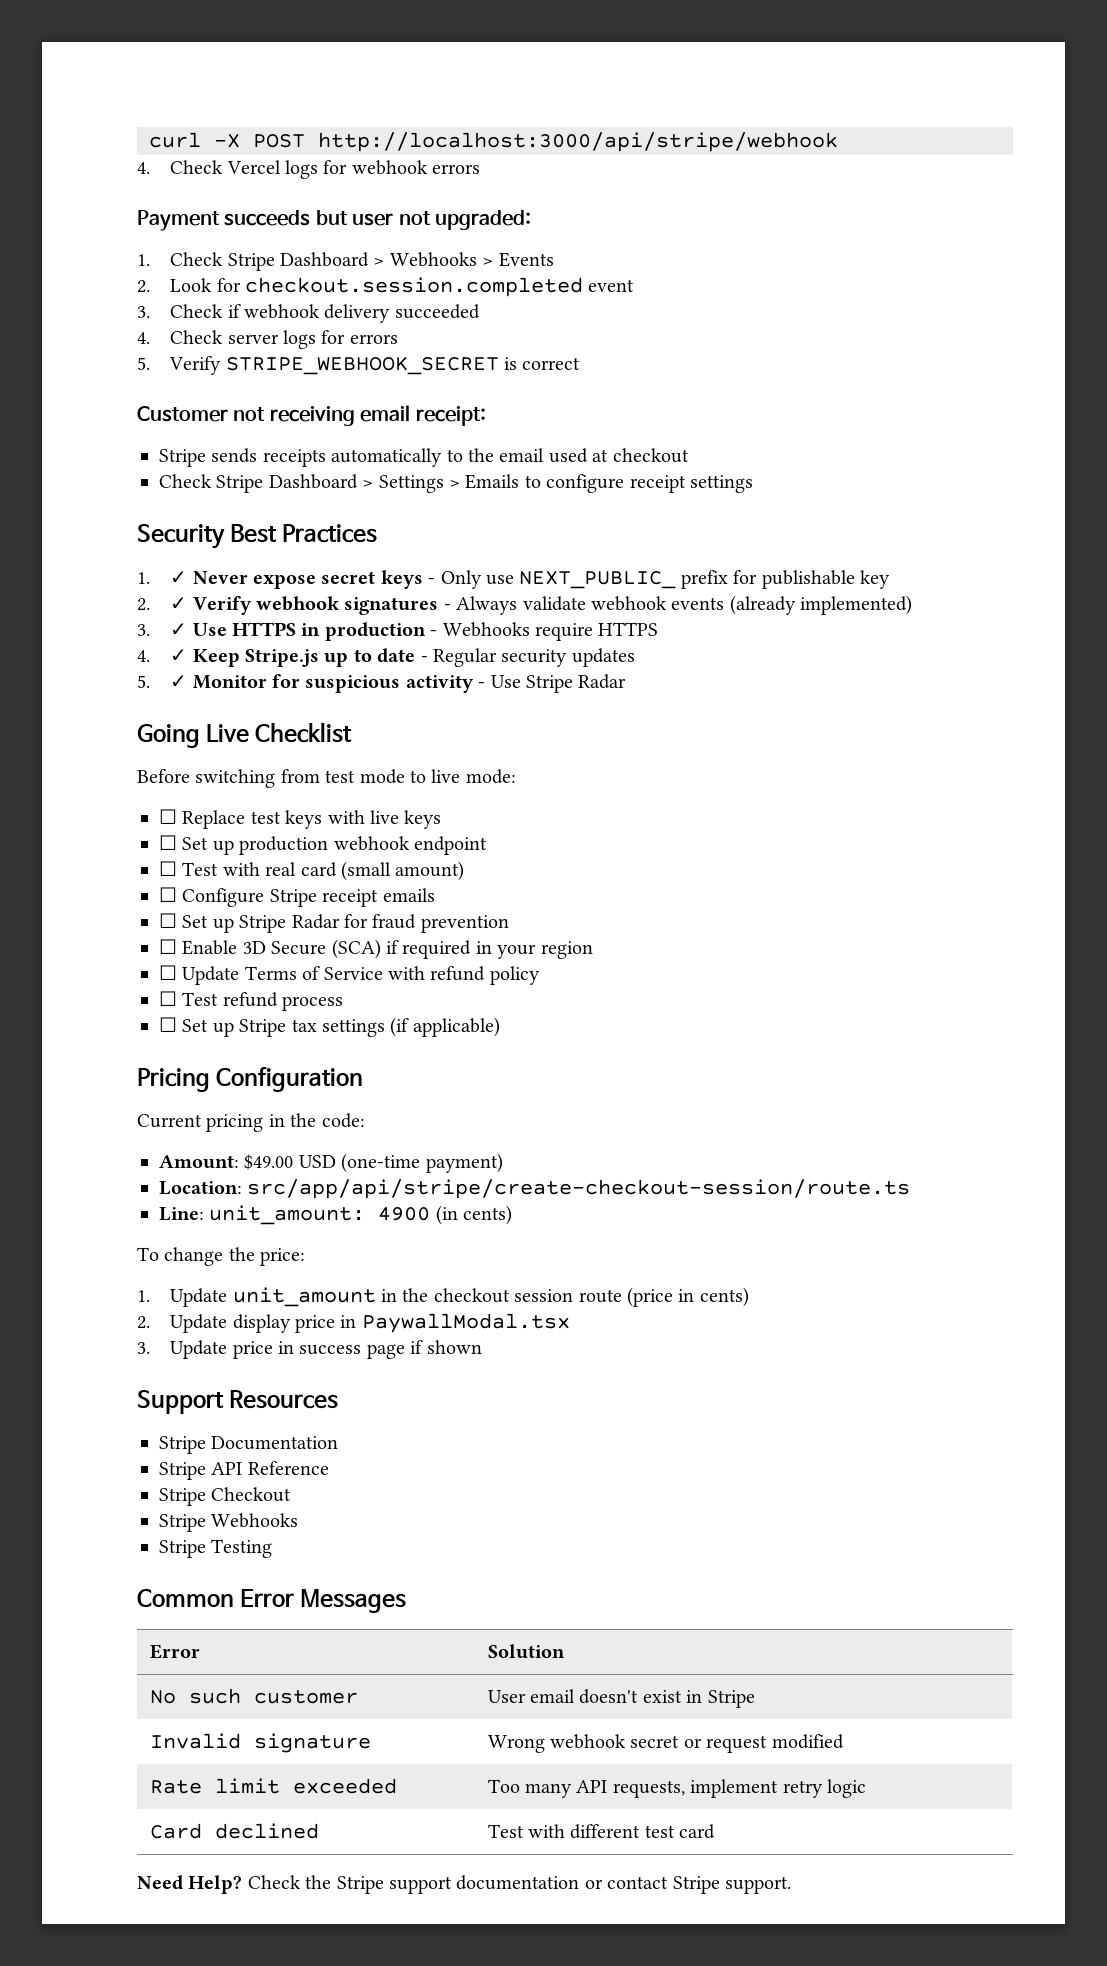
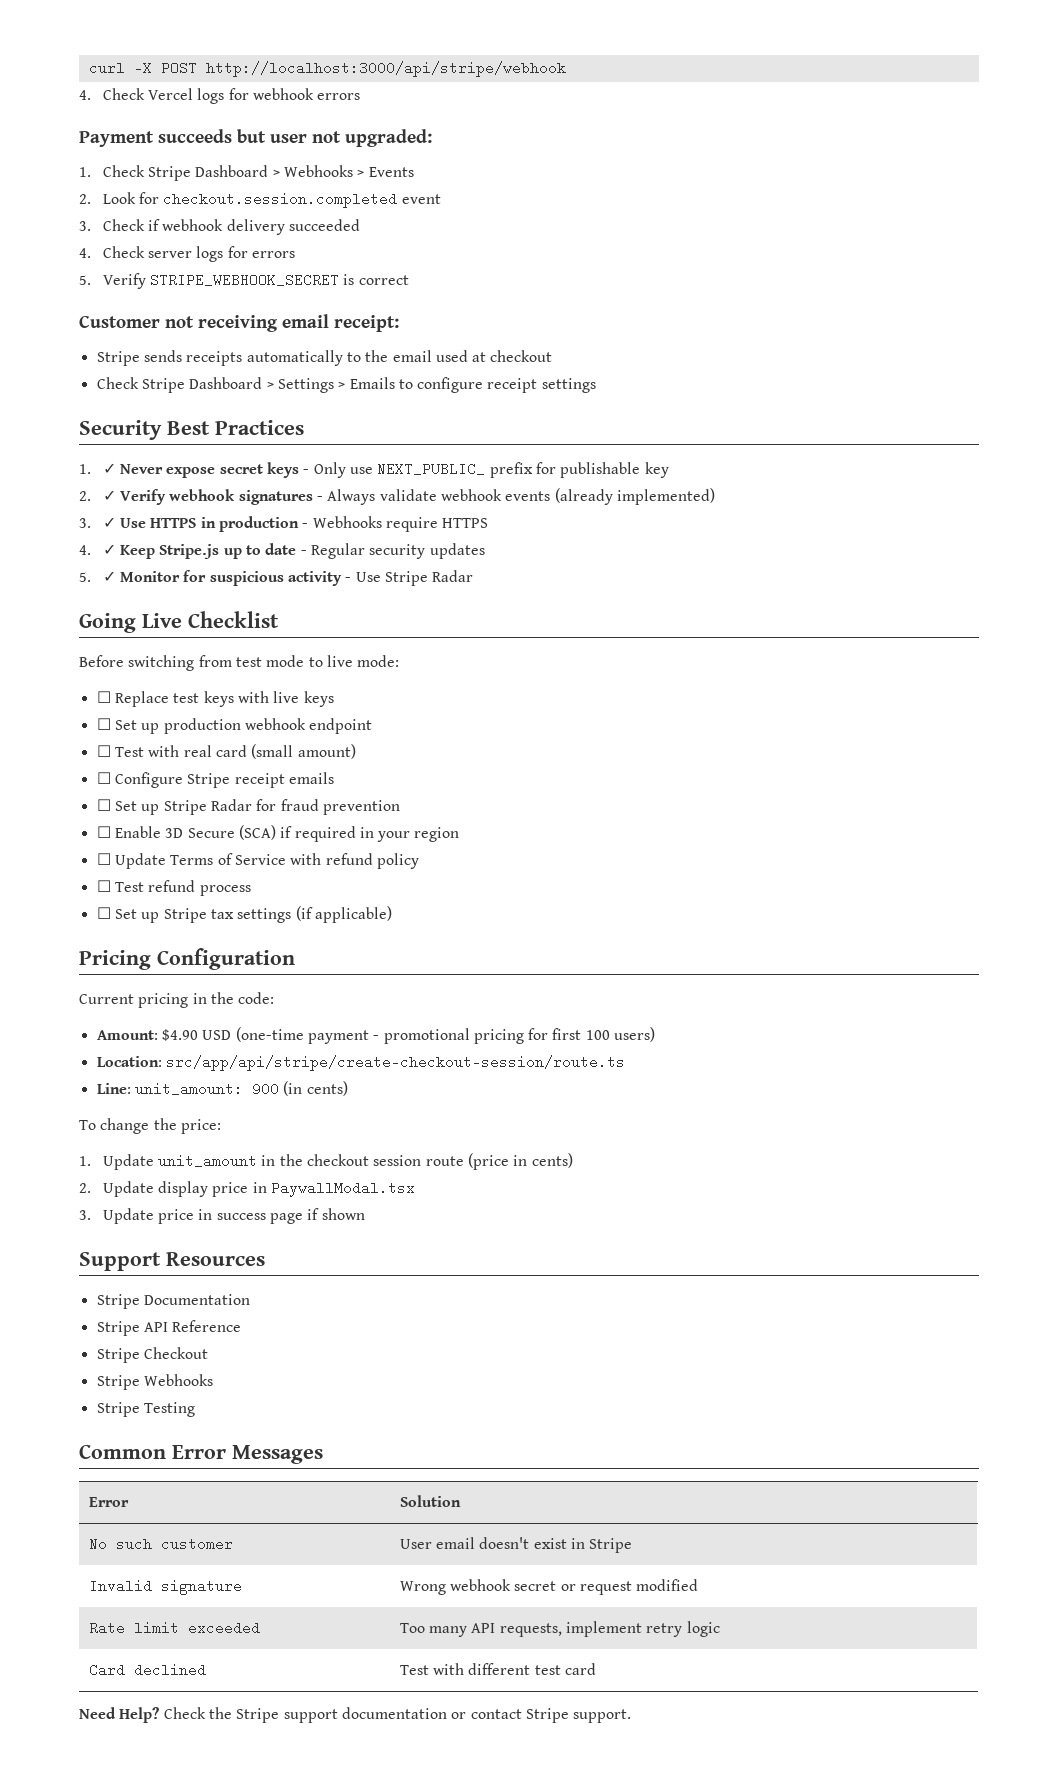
- Amount: $49.00 USD (one-time payment)
+ Amount: $4.90 USD (one-time payment - promotional pricing for first 100 users)
- Line: unit_amount: 4900 (in cents)
+ Line: unit_amount: 900 (in cents)

